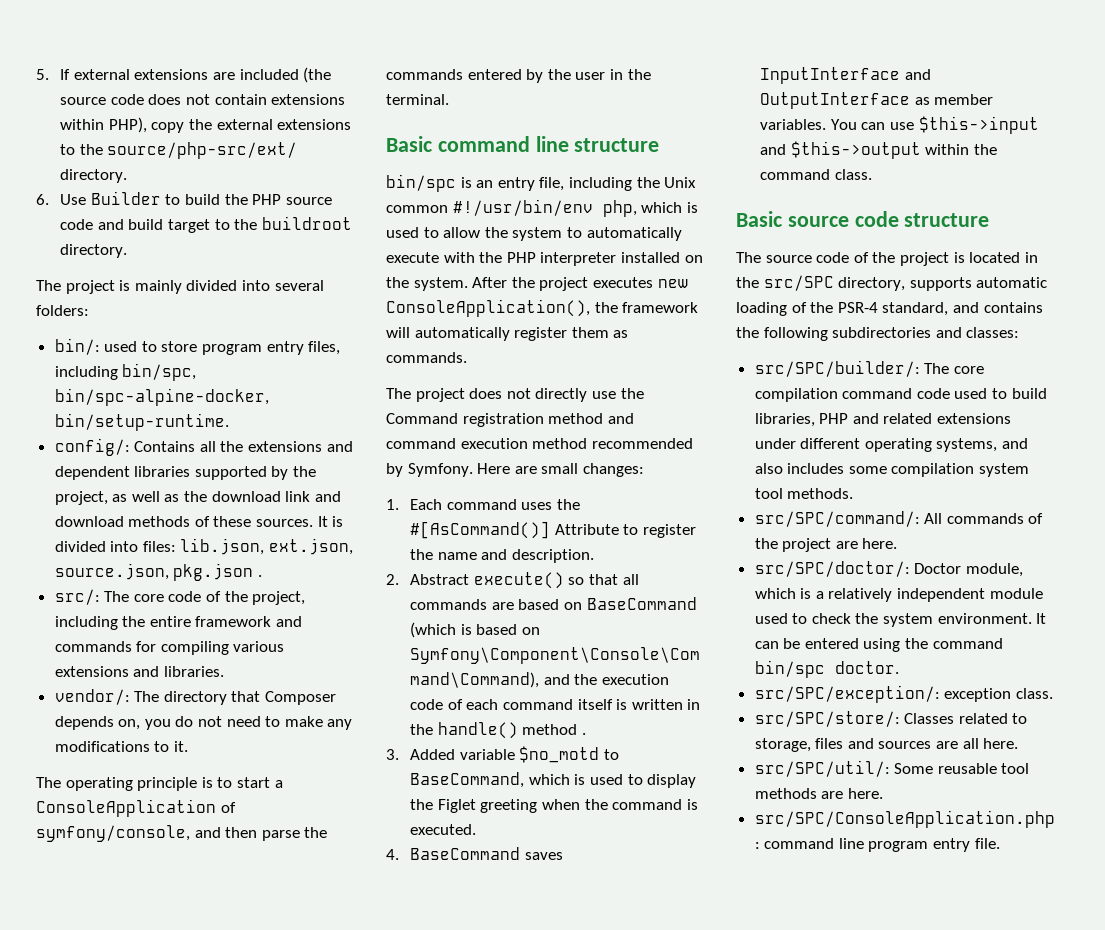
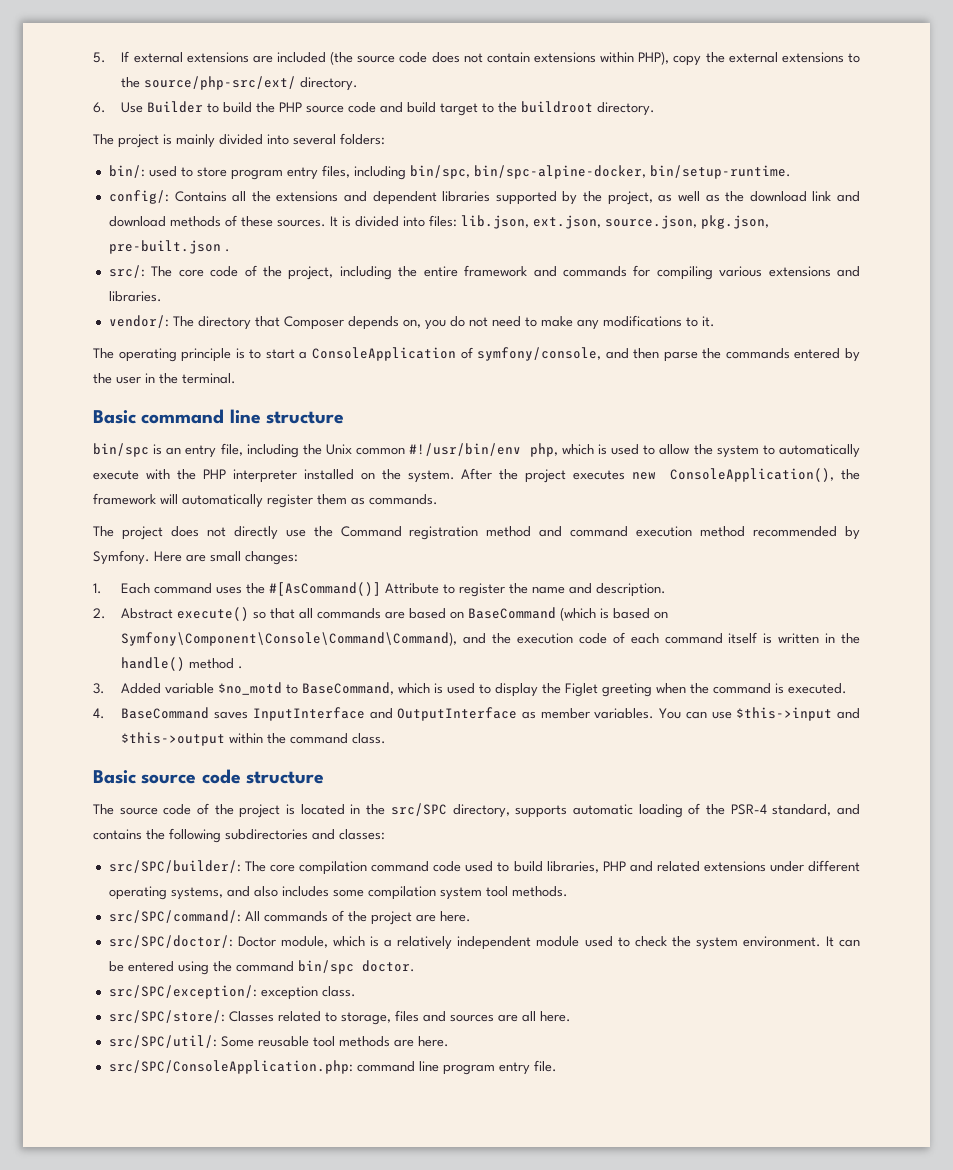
- It is divided into files: lib.json, ext.json, source.json, pkg.json .
+ It is divided into files: lib.json, ext.json, source.json, pkg.json, pre-built.json .

